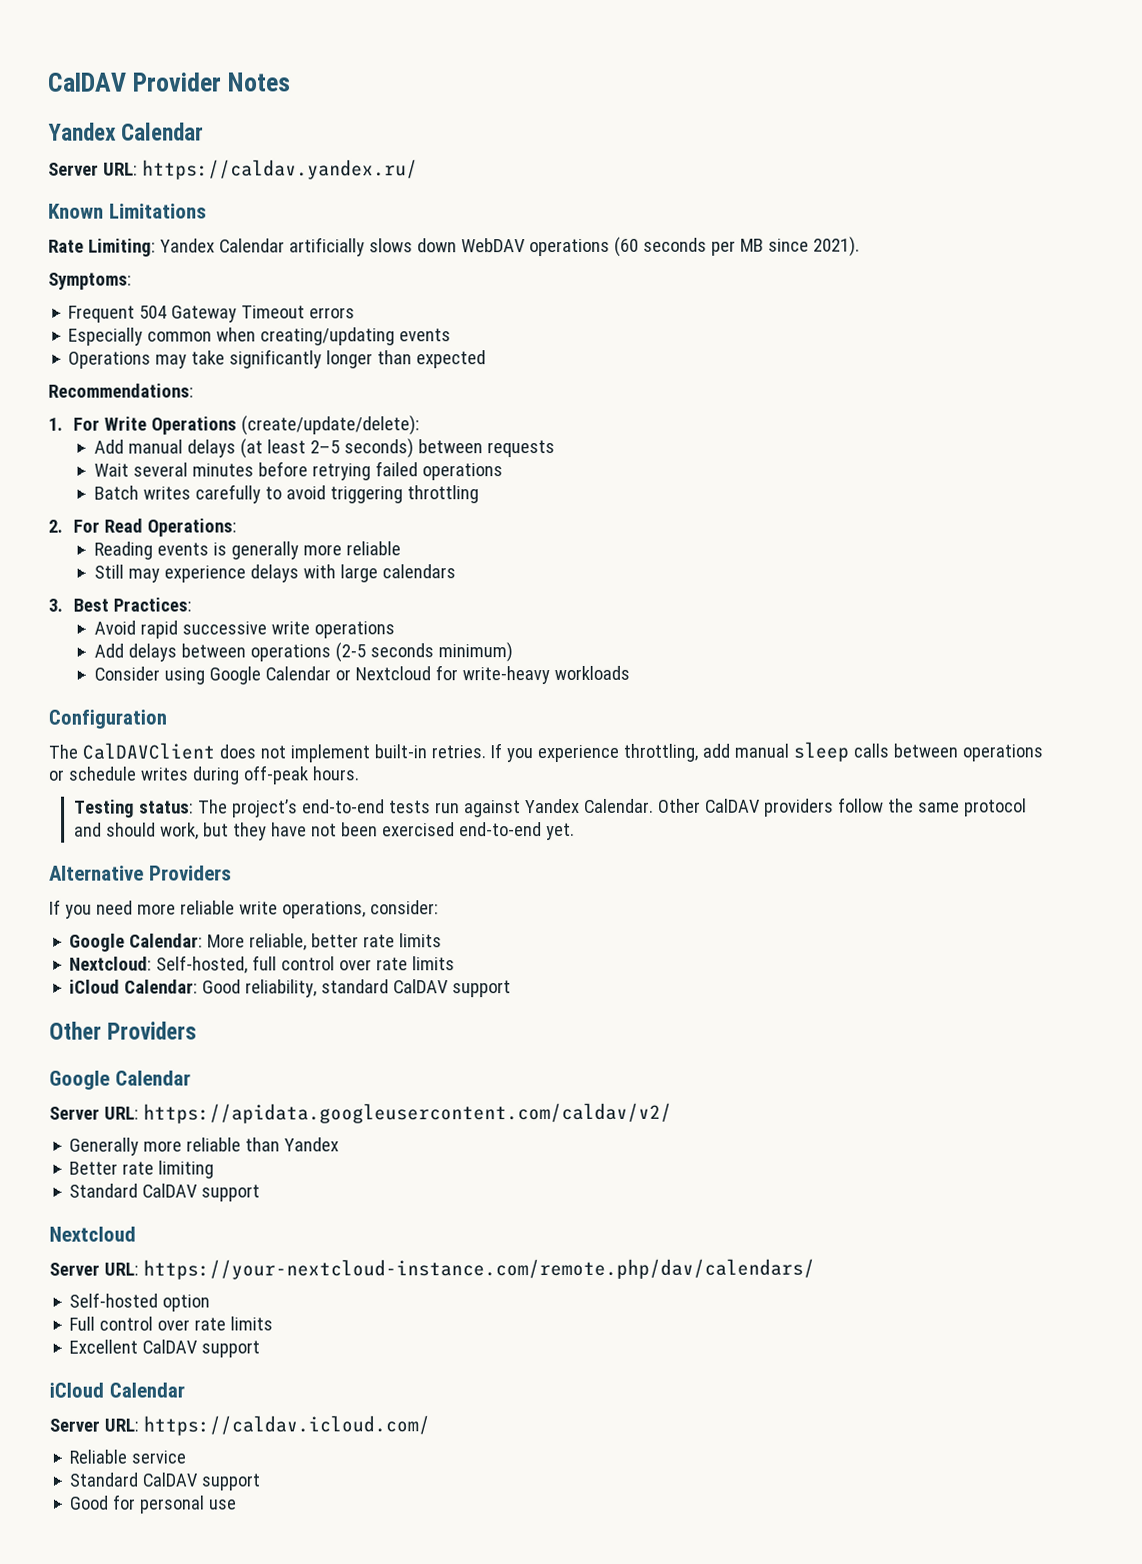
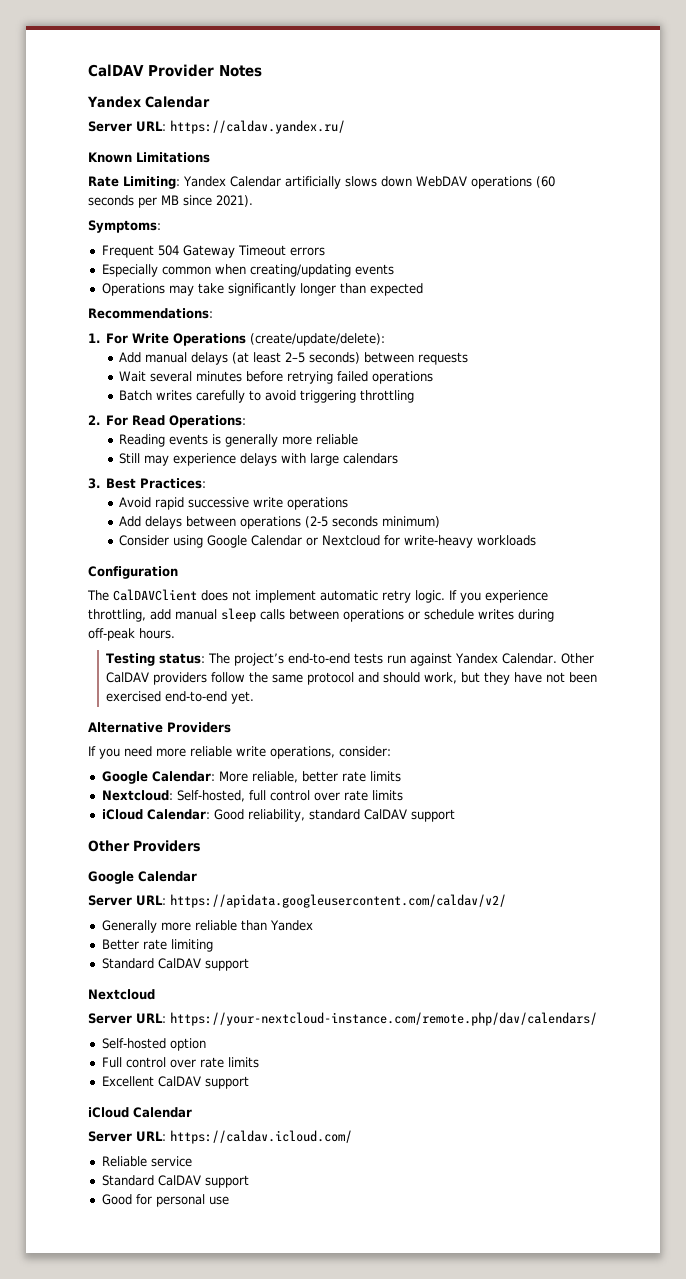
- The CalDAVClient does not implement built-in retries.
+ The CalDAVClient does not implement automatic retry logic.

